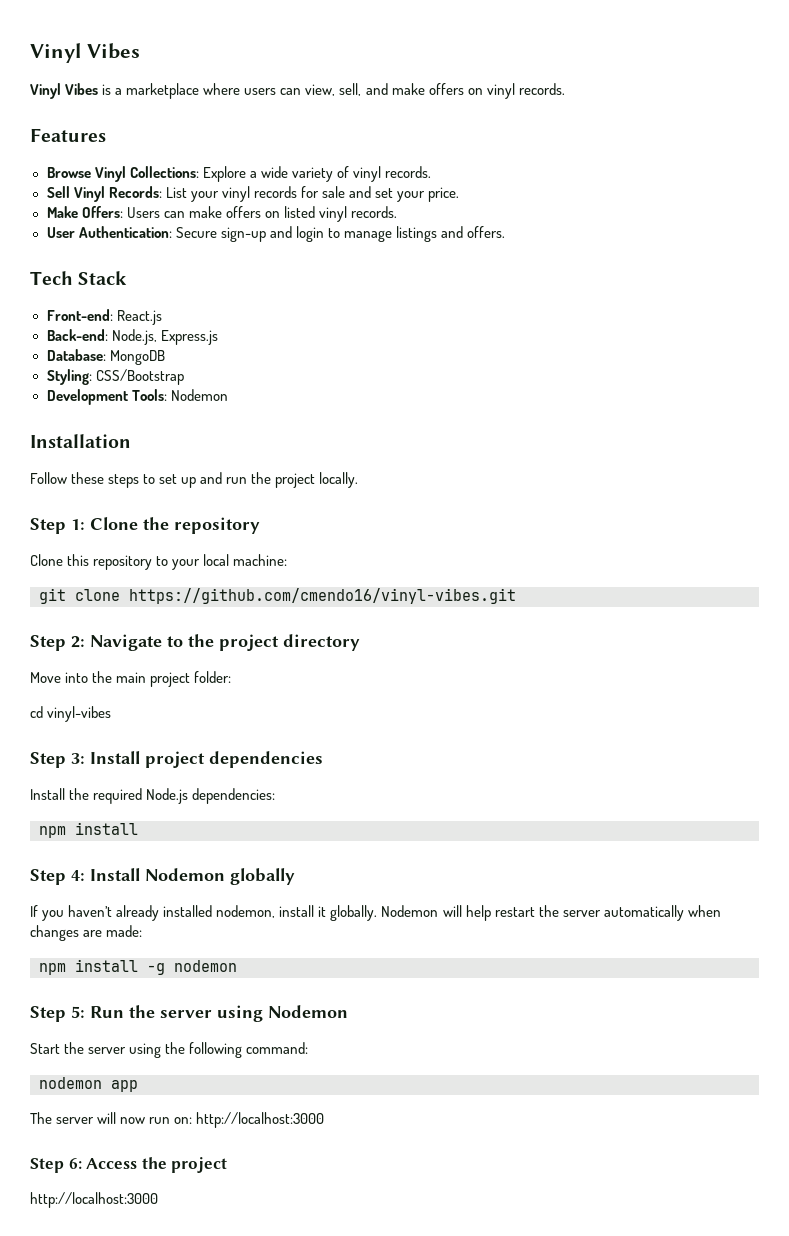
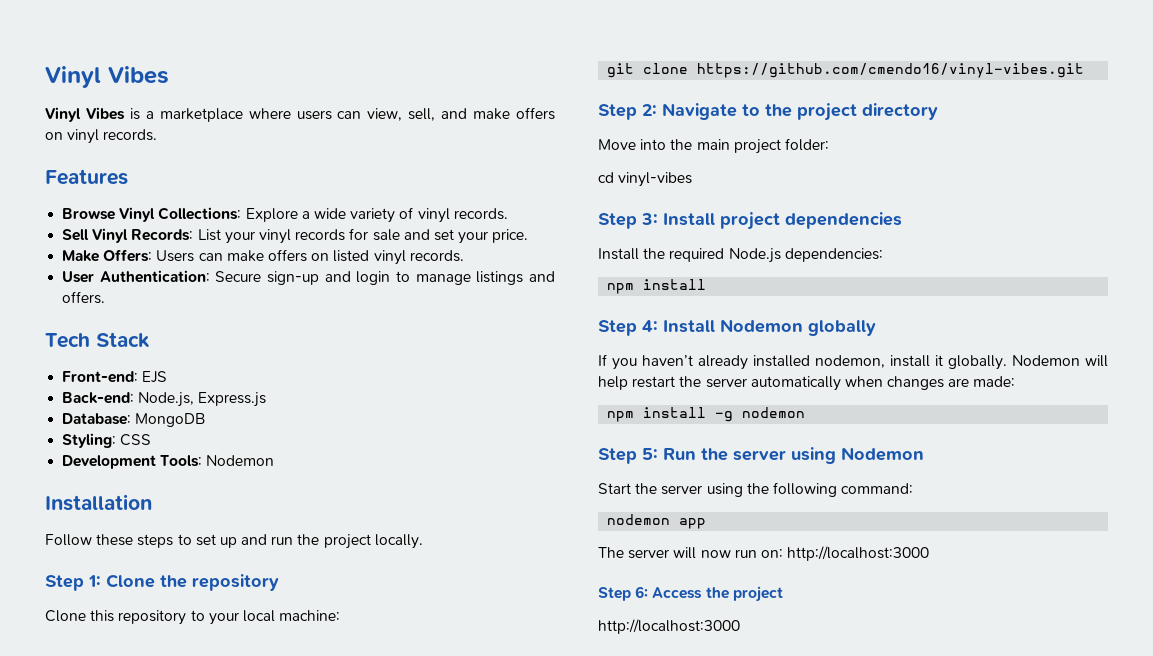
- Front-end: React.js
+ Front-end: EJS
- Styling: CSS/Bootstrap
+ Styling: CSS

